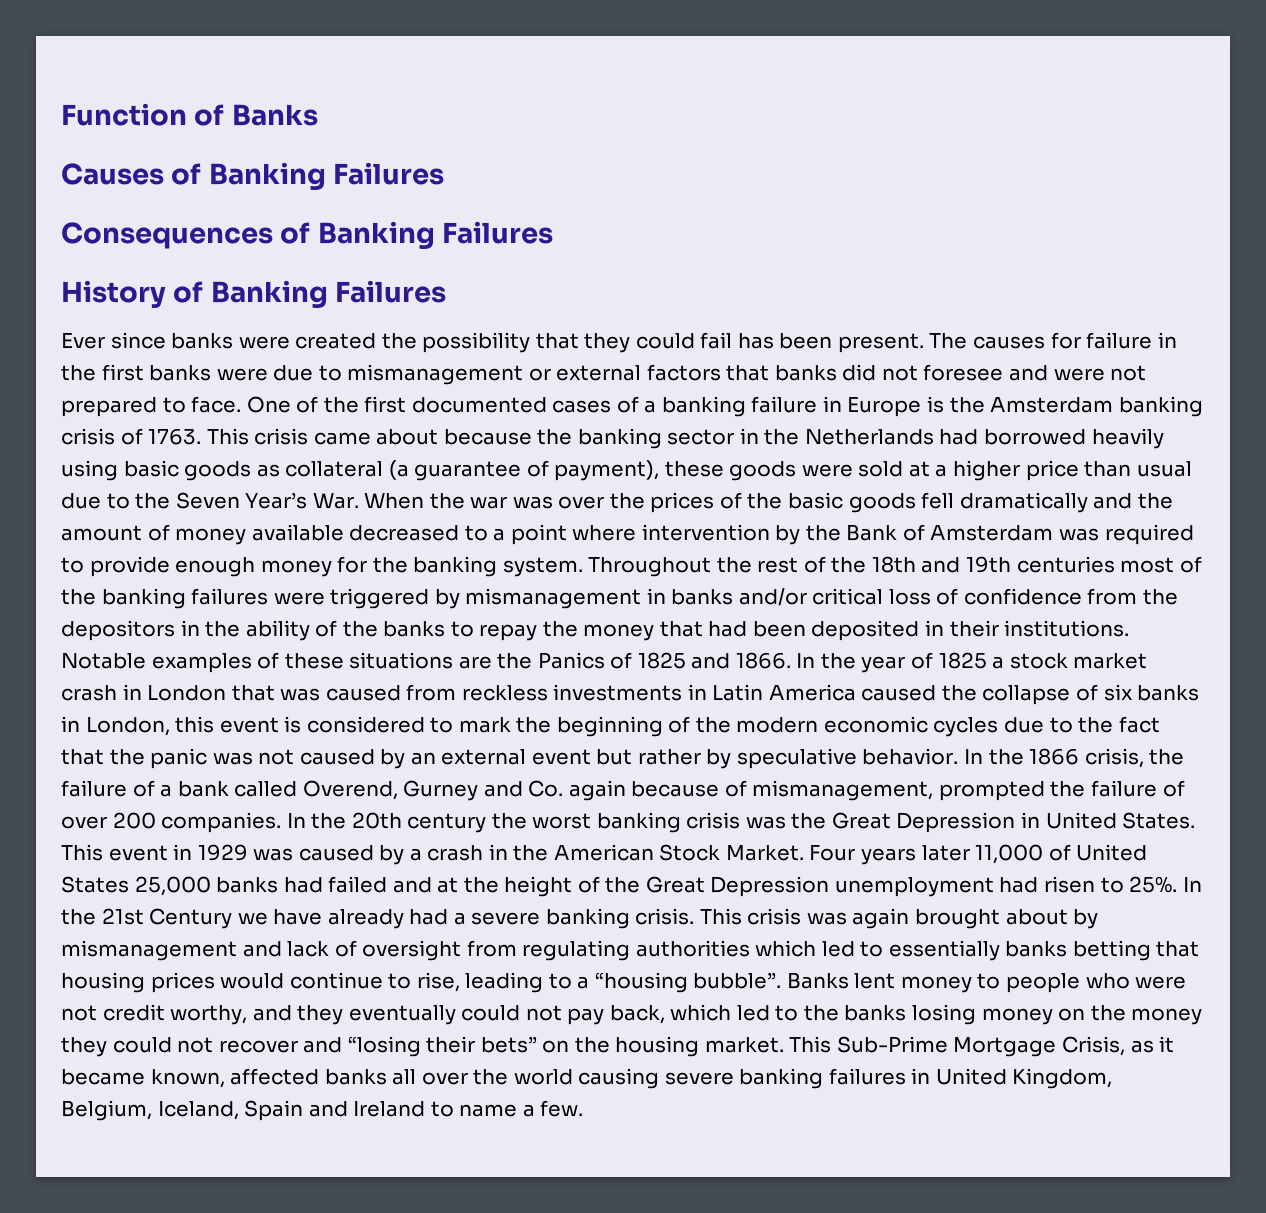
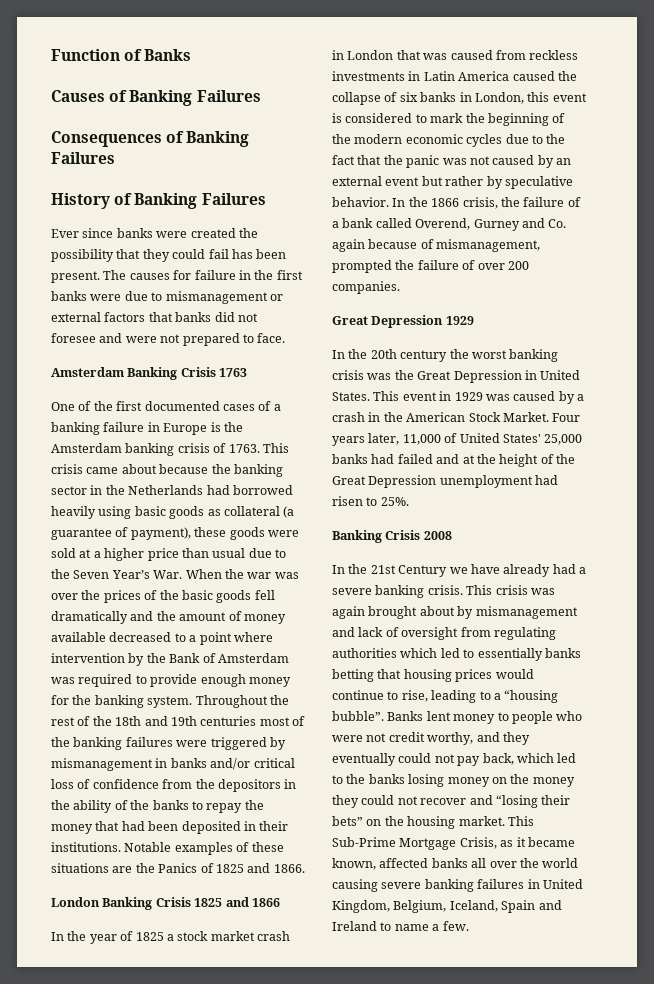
- The causes for failure in the first banks were due to mismanagement or external factors that banks did not foresee and were not prepared to face. One of the first documented cases of a banking failure in Europe is the Amsterdam banking crisis of 1763.
+ The causes for failure in the first banks were due to mismanagement or external factors that banks did not foresee and were not prepared to face.
+ Amsterdam Banking Crisis 1763
+ One of the first documented cases of a banking failure in Europe is the Amsterdam banking crisis of 1763.
- Notable examples of these situations are the Panics of 1825 and 1866. In the year of 1825 a stock market crash in London that was caused from reckless investments in Latin America caused the collapse of six banks in London, this event is considered to mark the beginning of the modern economic cycles due to the fact that the panic was not caused by an external event but rather by speculative behavior.
+ Notable examples of these situations are the Panics of 1825 and 1866.
+ London Banking Crisis 1825 and 1866
+ In the year of 1825 a stock market crash in London that was caused from reckless investments in Latin America caused the collapse of six banks in London, this event is considered to mark the beginning of the modern economic cycles due to the fact that the panic was not caused by an external event but rather by speculative behavior.
- In the 1866 crisis, the failure of a bank called Overend, Gurney and Co. again because of mismanagement, prompted the failure of over 200 companies. In the 20th century the worst banking crisis was the Great Depression in United States.
+ In the 1866 crisis, the failure of a bank called Overend, Gurney and Co. again because of mismanagement, prompted the failure of over 200 companies.
+ Great Depression 1929
+ In the 20th century the worst banking crisis was the Great Depression in United States.
- Four years later 11,000 of United States 25,000 banks had failed and at the height of the Great Depression unemployment had risen to 25%. In the 21st Century we have already had a severe banking crisis.
+ Four years later, 11,000 of United States' 25,000 banks had failed and at the height of the Great Depression unemployment had risen to 25%.
+ Banking Crisis 2008
+ In the 21st Century we have already had a severe banking crisis.

